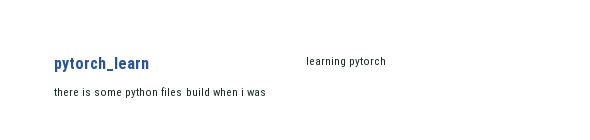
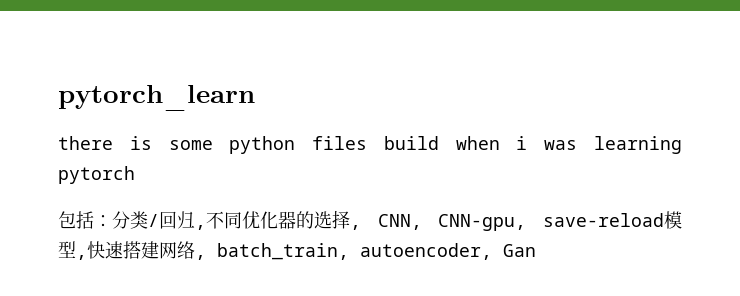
+ 包括：分类/回归,不同优化器的选择, CNN, CNN-gpu, save-reload模型,快速搭建网络, batch_train, autoencoder, Gan

